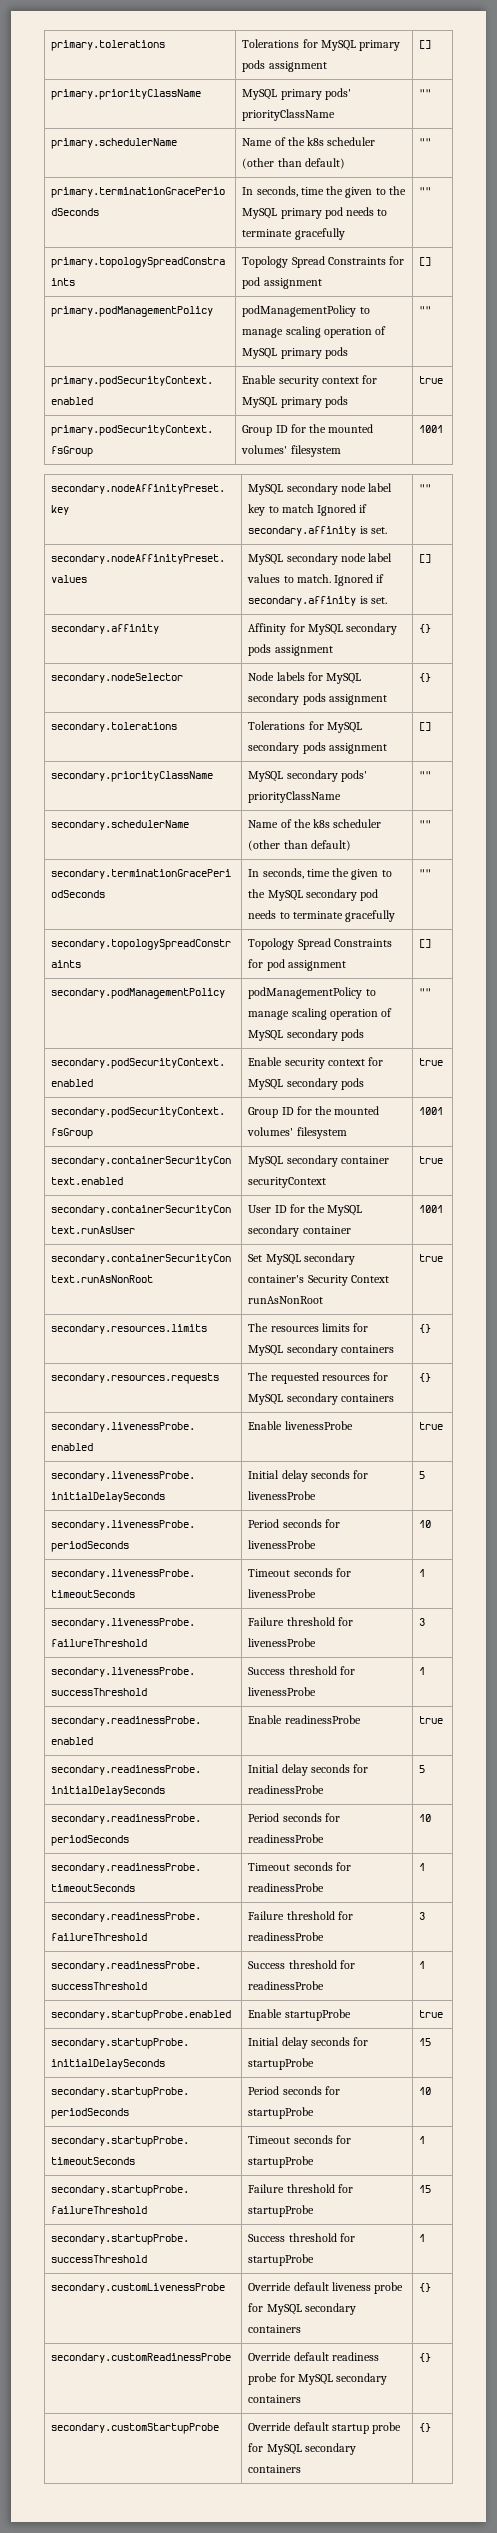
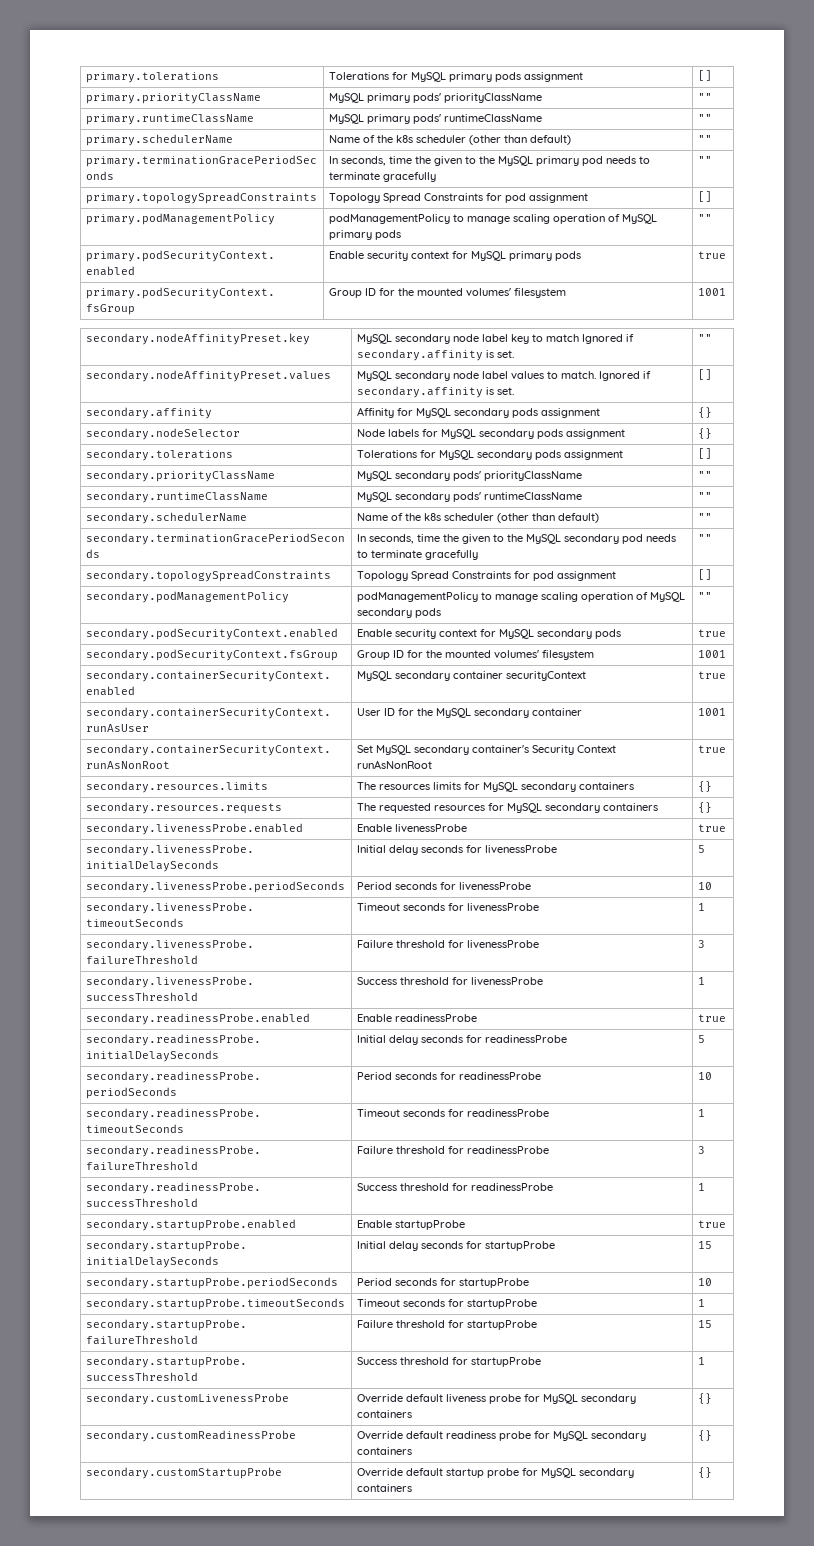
+ primary.runtimeClassName | MySQL primary pods' runtimeClassName | ""
+ secondary.runtimeClassName | MySQL secondary pods' runtimeClassName | ""

